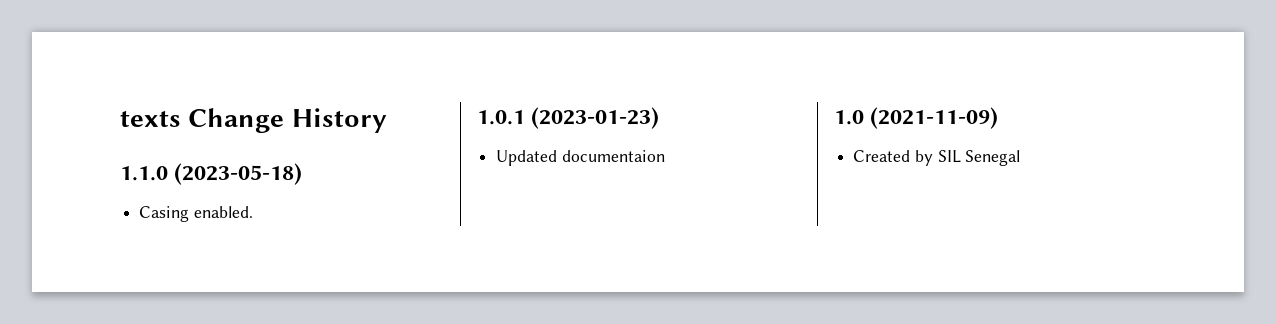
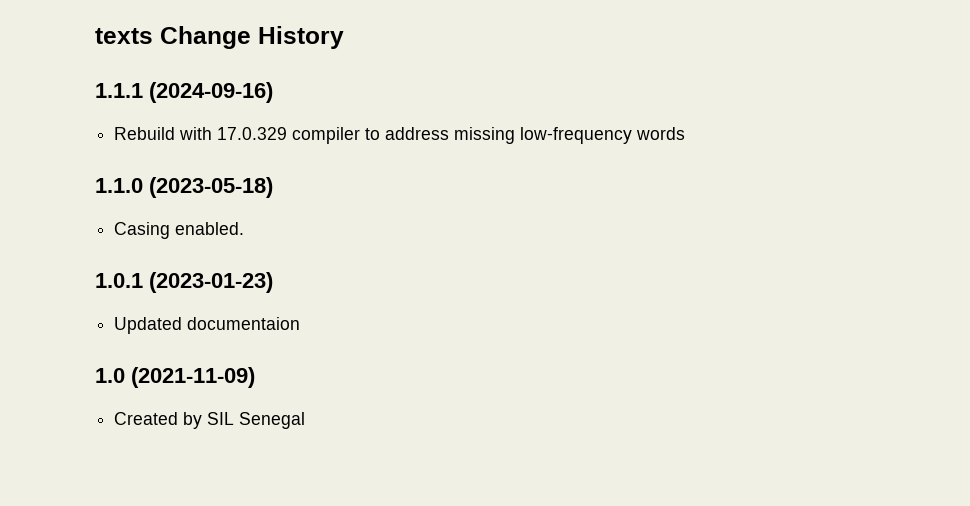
+ 1.1.1 (2024-09-16)
+ Rebuild with 17.0.329 compiler to address missing low-frequency words

